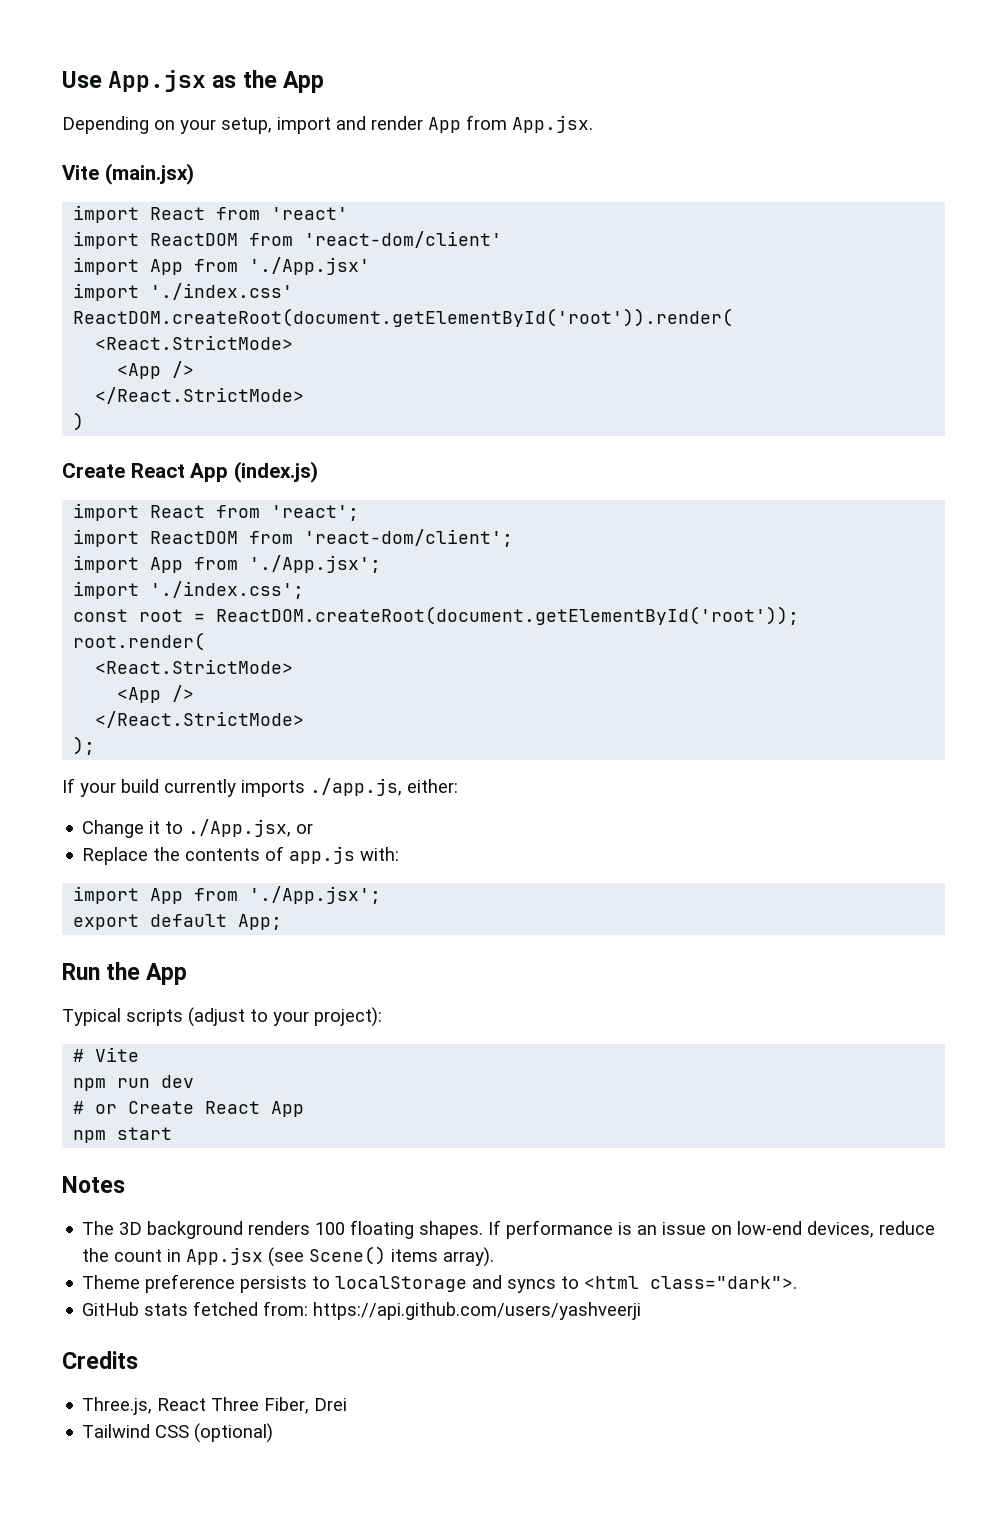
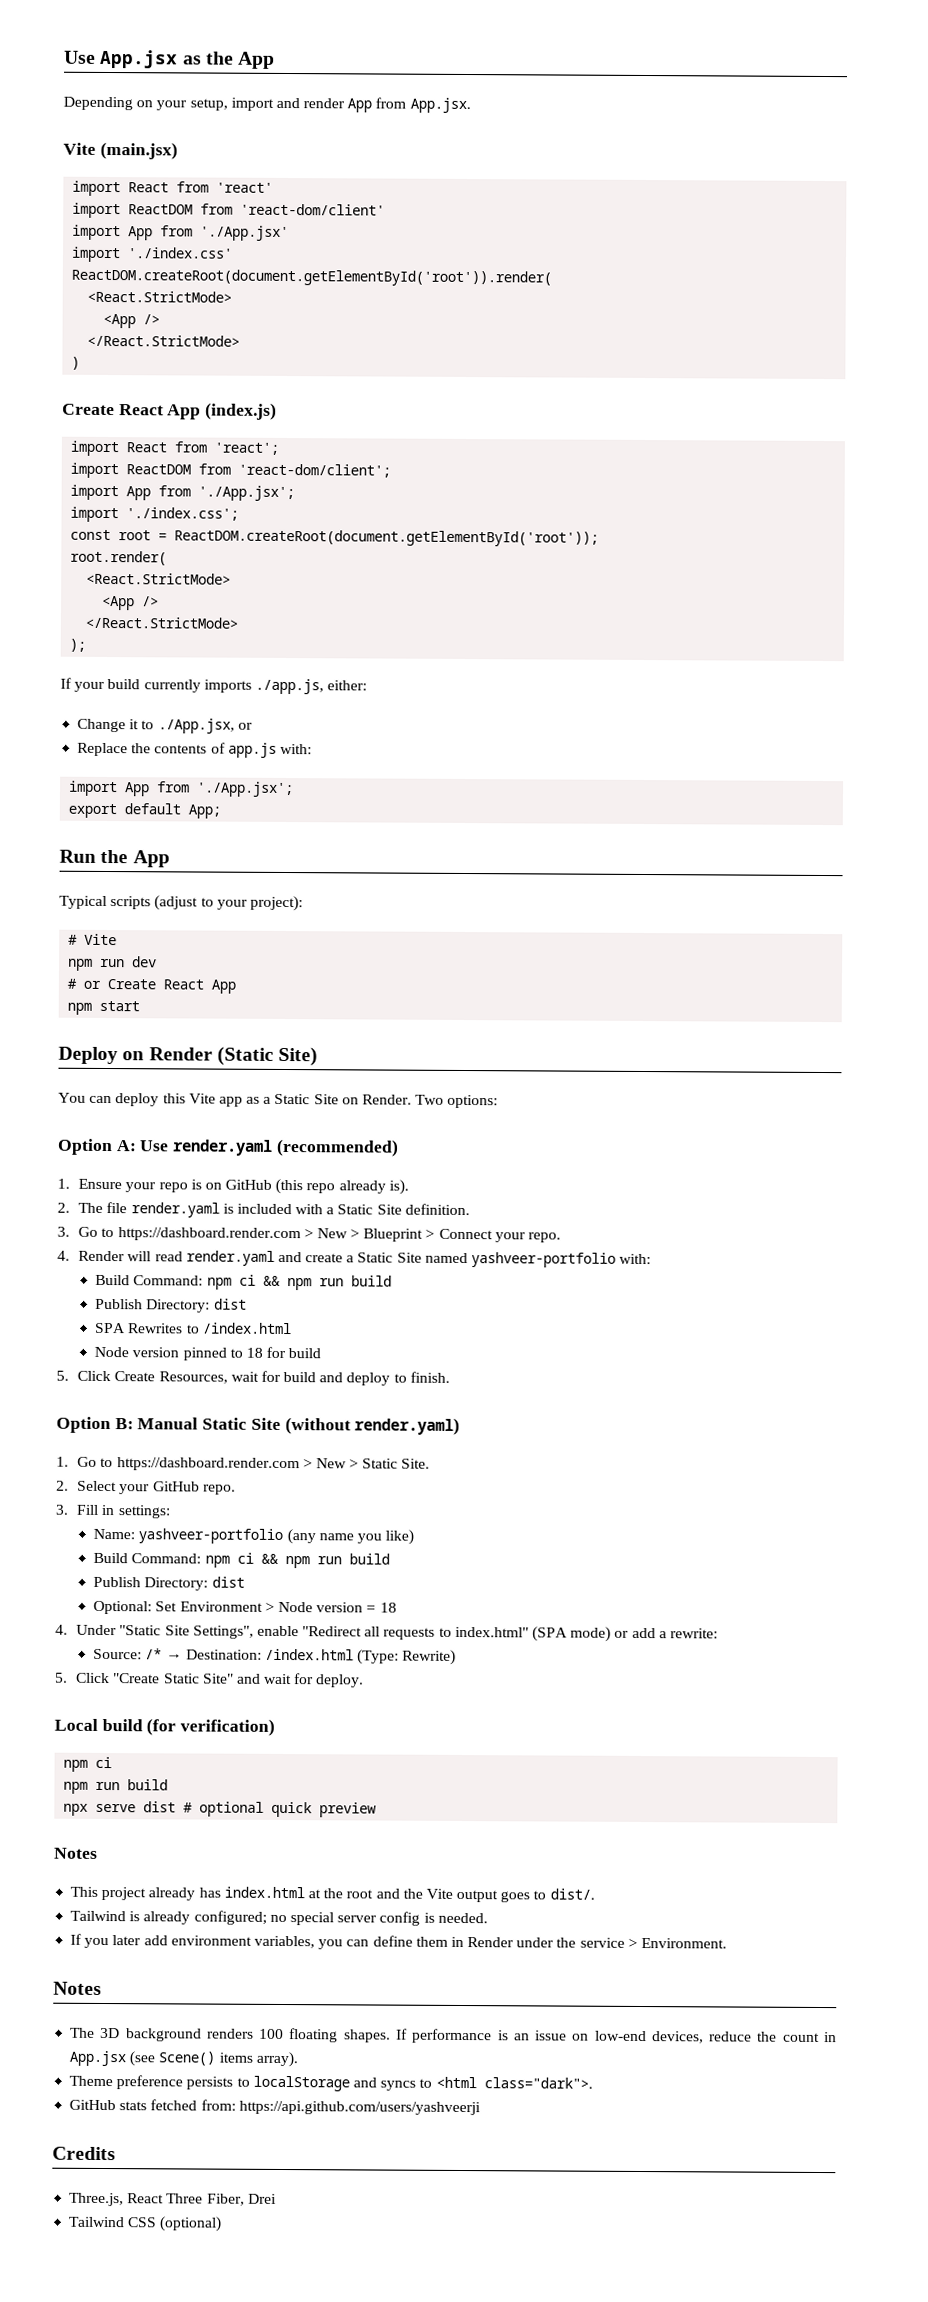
+ Deploy on Render (Static Site)
+ You can deploy this Vite app as a Static Site on Render. Two options:
+ Option A: Use render.yaml (recommended)
+ 1. Ensure your repo is on GitHub (this repo already is).
+ 2. The file render.yaml is included with a Static Site definition.
+ 3. Go to https://dashboard.render.com > New > Blueprint > Connect your repo.
+ 4. Render will read render.yaml and create a Static Site named yashveer-portfolio with:
+ Build Command: npm ci && npm run build
+ Publish Directory: dist
+ SPA Rewrites to /index.html
+ Node version pinned to 18 for build
+ 5. Click Create Resources, wait for build and deploy to finish.
+ Option B: Manual Static Site (without render.yaml)
+ 1. Go to https://dashboard.render.com > New > Static Site.
+ 2. Select your GitHub repo.
+ 3. Fill in settings:
+ Name: yashveer-portfolio (any name you like)
+ Build Command: npm ci && npm run build
+ Publish Directory: dist
+ Optional: Set Environment > Node version = 18
+ 4. Under "Static Site Settings", enable "Redirect all requests to index.html" (SPA mode) or add a rewrite:
+ Source: /* → Destination: /index.html (Type: Rewrite)
+ 5. Click "Create Static Site" and wait for deploy.
+ Local build (for verification)
+ npm ci
+ npm run build
+ npx serve dist # optional quick preview
+ Notes
+ This project already has index.html at the root and the Vite output goes to dist/.
+ Tailwind is already configured; no special server config is needed.
+ If you later add environment variables, you can define them in Render under the service > Environment.

